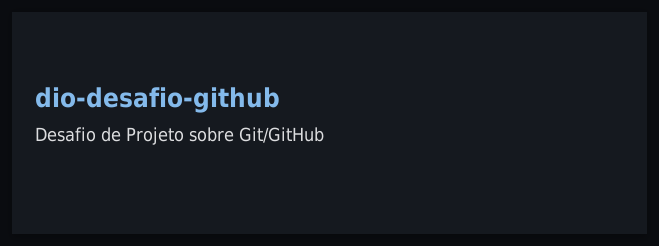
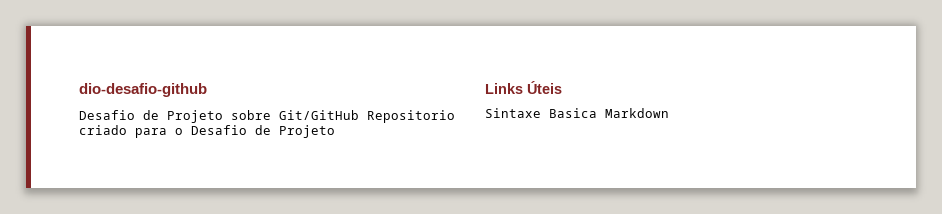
- Desafio de Projeto sobre Git/GitHub
+ Desafio de Projeto sobre Git/GitHub Repositorio criado para o Desafio de Projeto
+ Links Úteis
+ Sintaxe Basica Markdown

